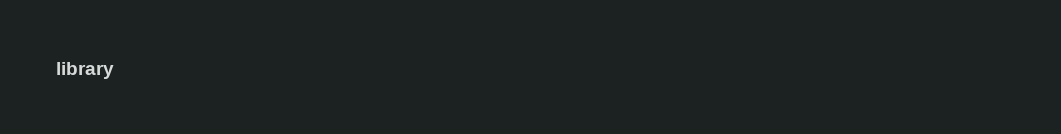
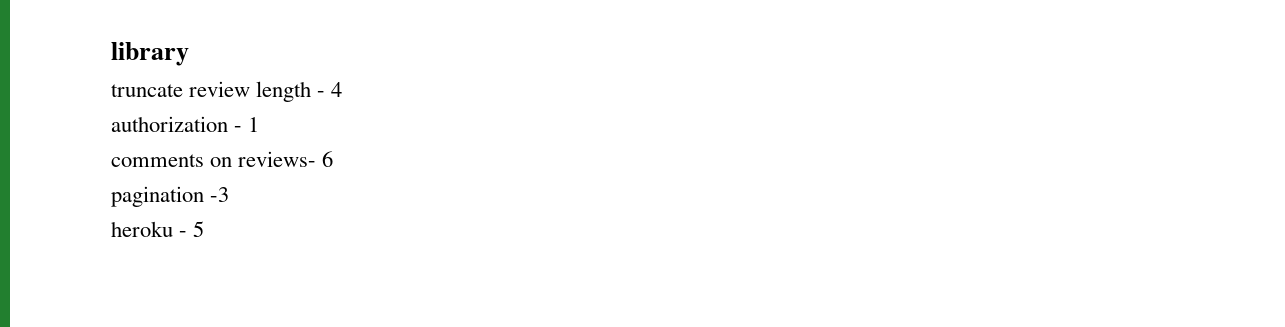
+ truncate review length - 4
+ authorization - 1
+ comments on reviews- 6
+ pagination -3
+ heroku - 5

